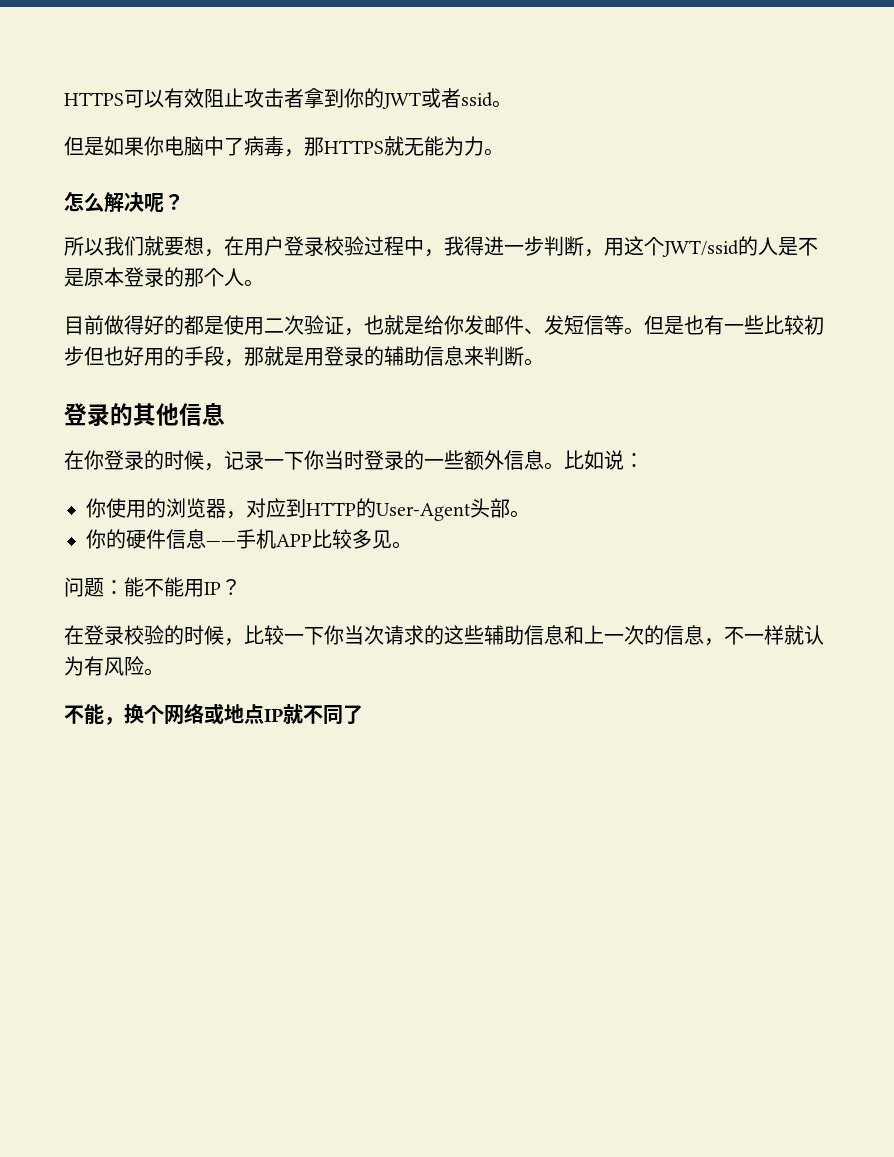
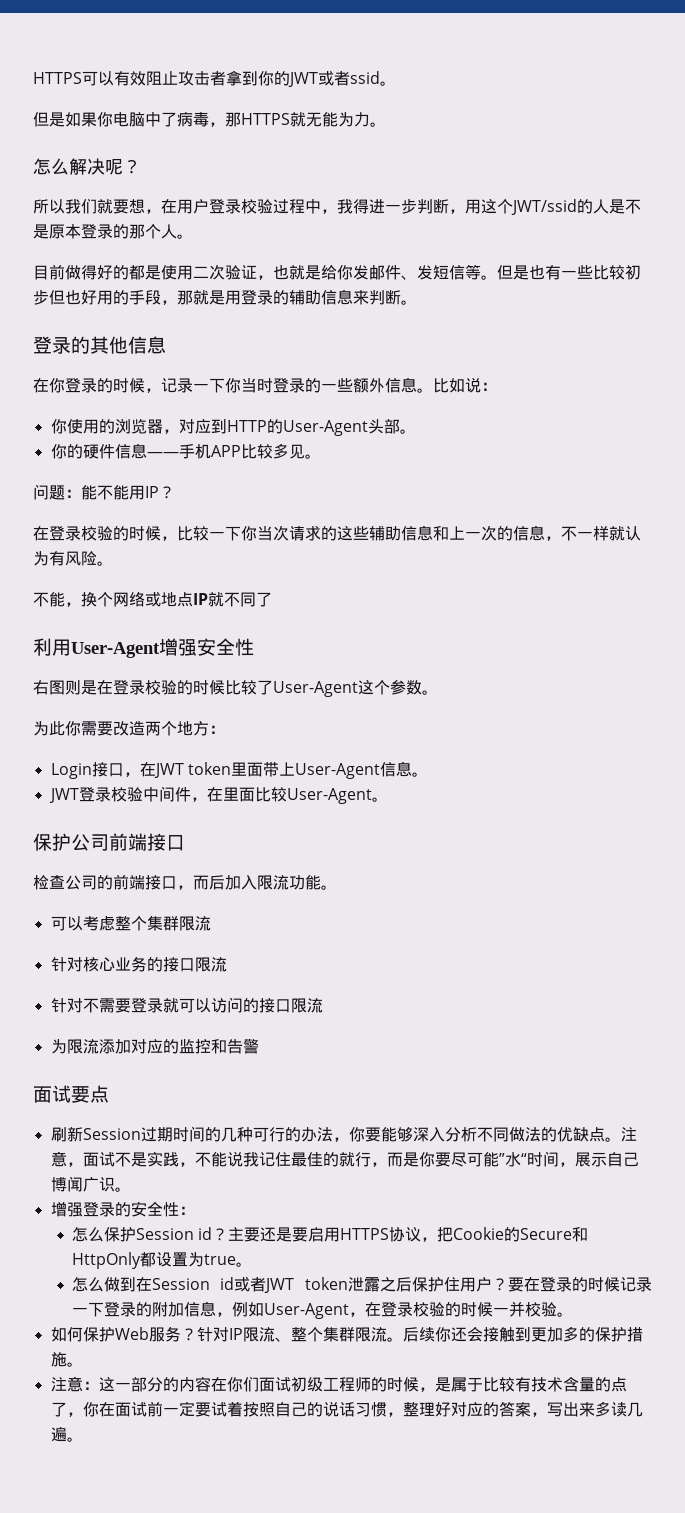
+ 利用User-Agent增强安全性
+ 右图则是在登录校验的时候比较了User-Agent这个参数。
+ 为此你需要改造两个地方：
+ Login接口，在JWT token里面带上User-Agent信息。
+ JWT登录校验中间件，在里面比较User-Agent。
+ 保护公司前端接口
+ 检查公司的前端接口，而后加入限流功能。
+ 可以考虑整个集群限流
+ 针对核心业务的接口限流
+ 针对不需要登录就可以访问的接口限流
+ 为限流添加对应的监控和告警
+ 面试要点
+ 刷新Session过期时间的几种可行的办法，你要能够深入分析不同做法的优缺点。注意，面试不是实践，不能说我记住最佳的就行，而是你要尽可能”水“时间，展示自己博闻广识。
+ 增强登录的安全性：
+ 怎么保护Session id？主要还是要启用HTTPS协议，把Cookie的Secure和HttpOnly都设置为true。
+ 怎么做到在Session id或者JWT token泄露之后保护住用户？要在登录的时候记录一下登录的附加信息，例如User-Agent，在登录校验的时候一并校验。
+ 如何保护Web服务？针对IP限流、整个集群限流。后续你还会接触到更加多的保护措施。
+ 注意：这一部分的内容在你们面试初级工程师的时候，是属于比较有技术含量的点了，你在面试前一定要试着按照自己的说话习惯，整理好对应的答案，写出来多读几遍。

